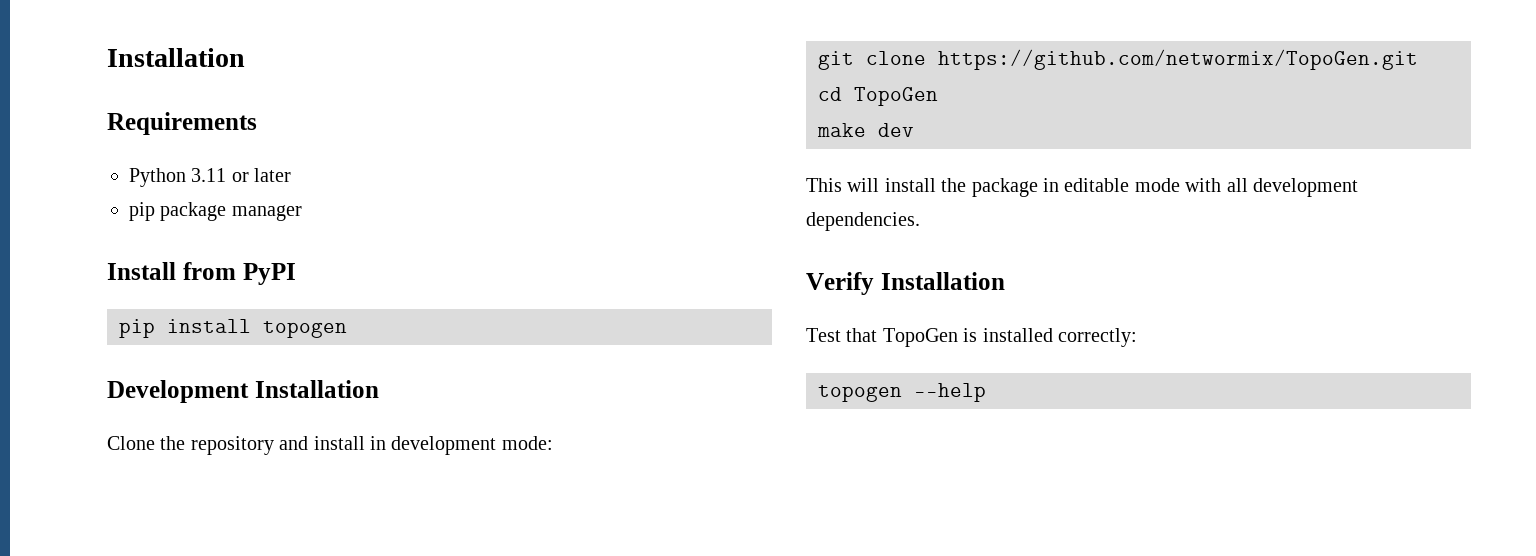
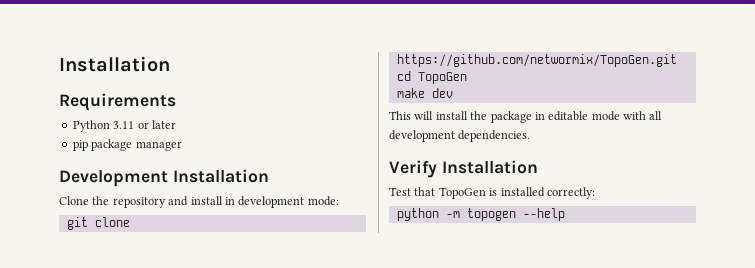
- Install from PyPI
- pip install topogen
- topogen --help
+ python -m topogen --help

